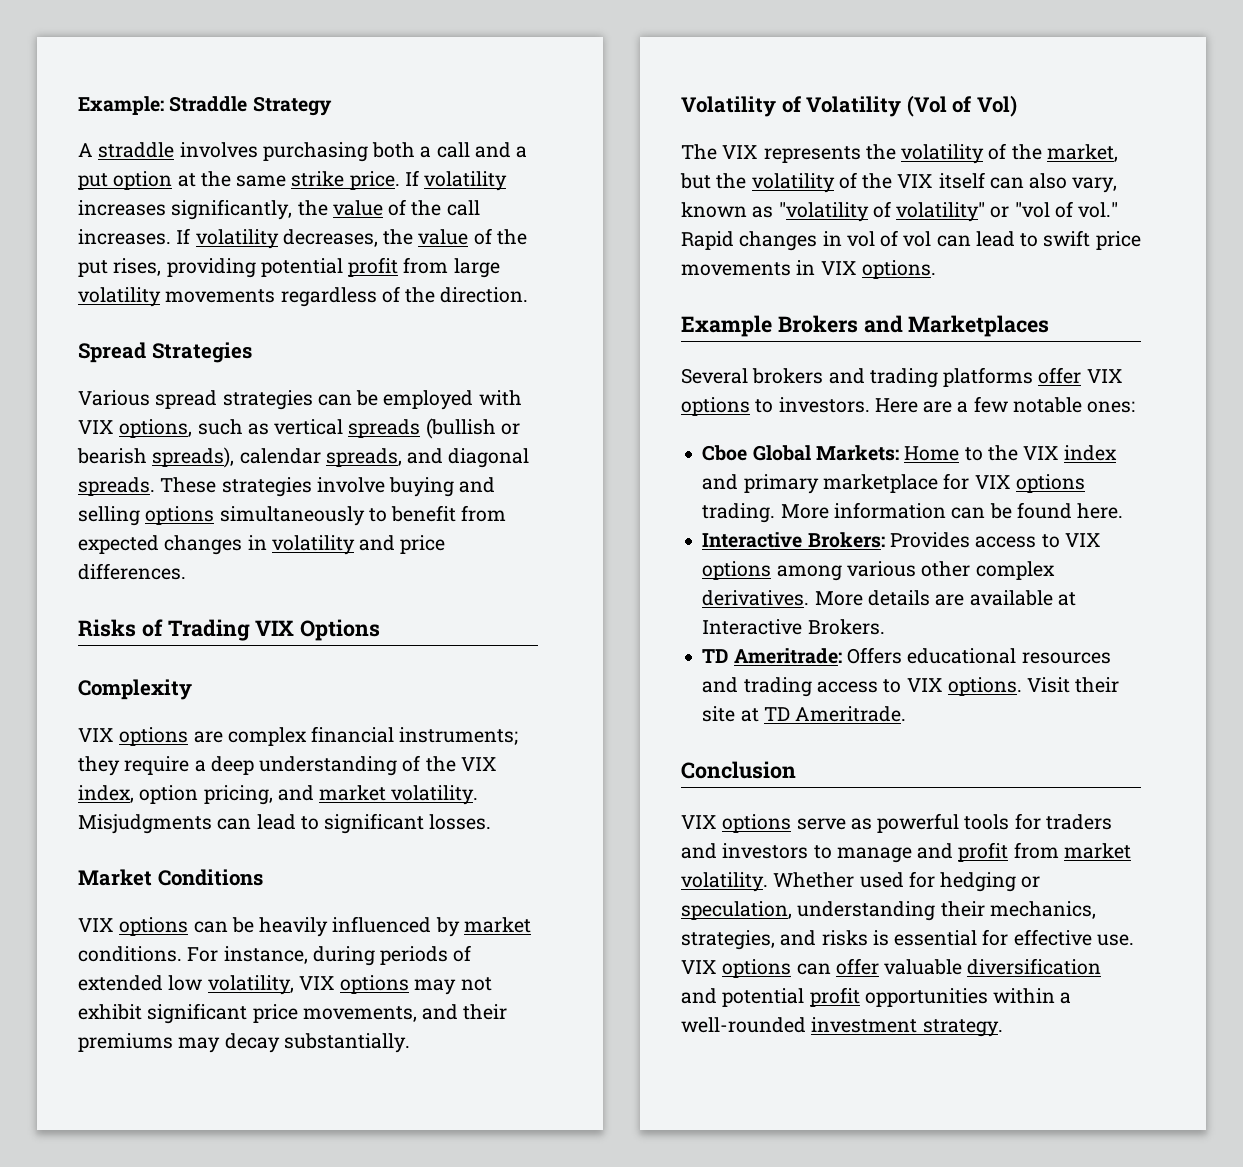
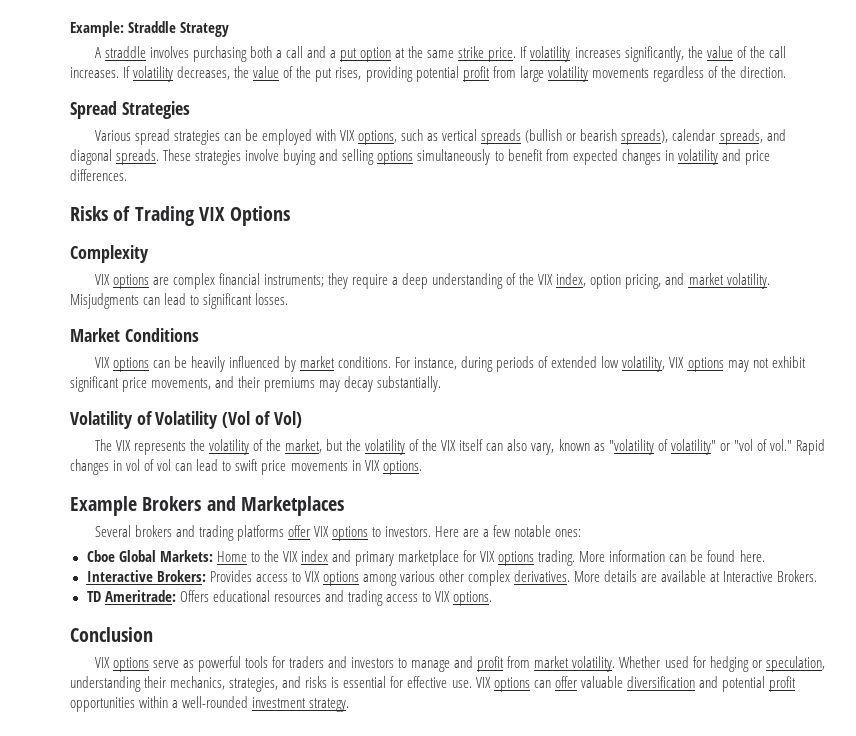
- Visit their site at TD Ameritrade.

